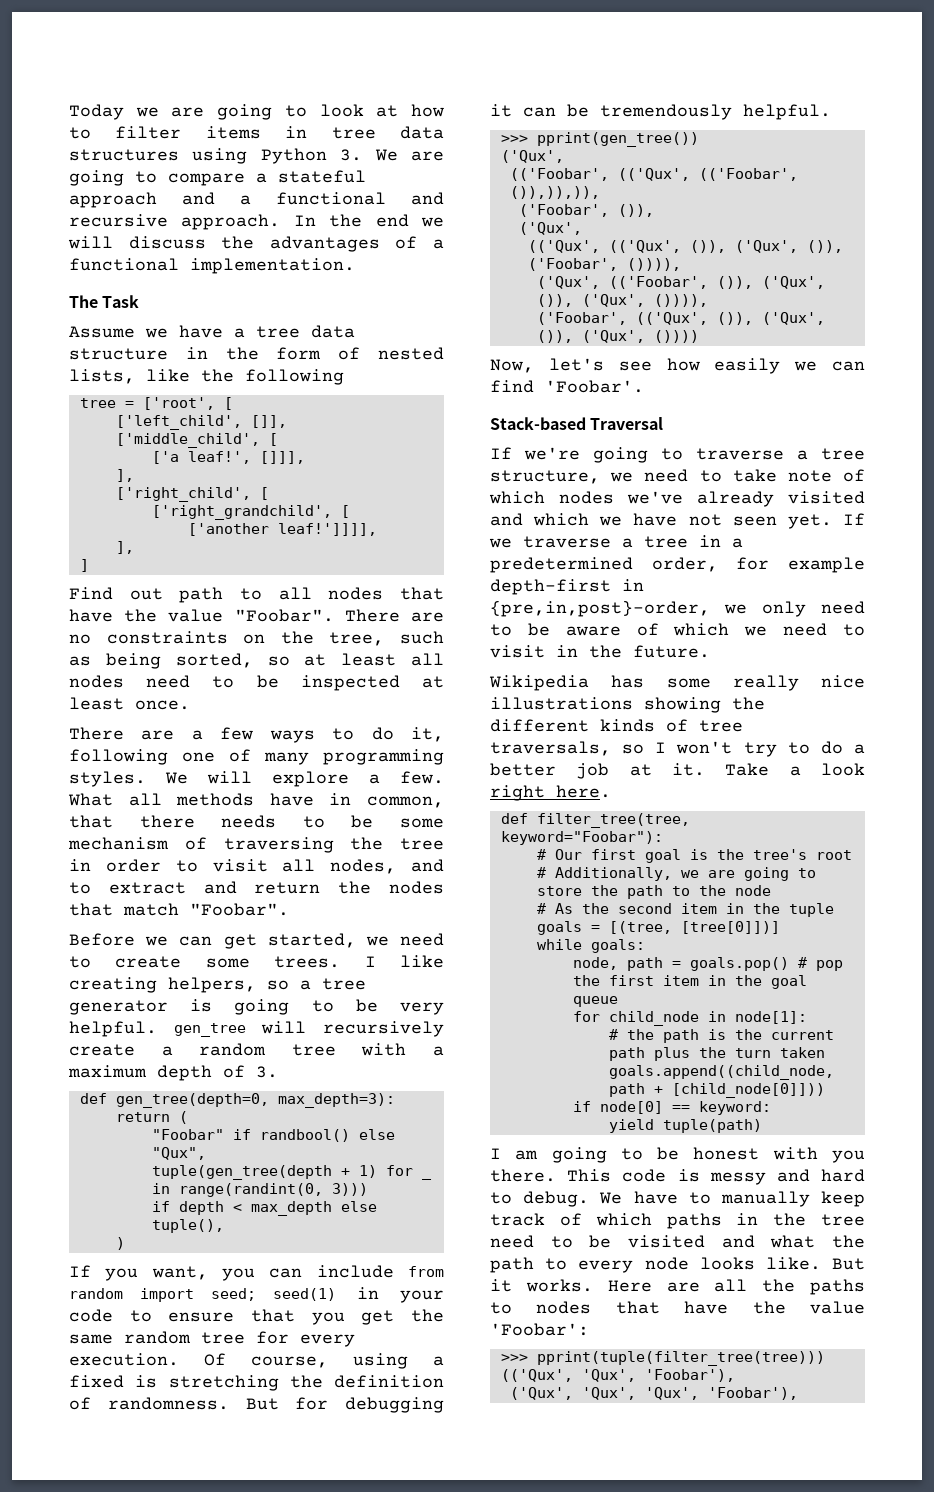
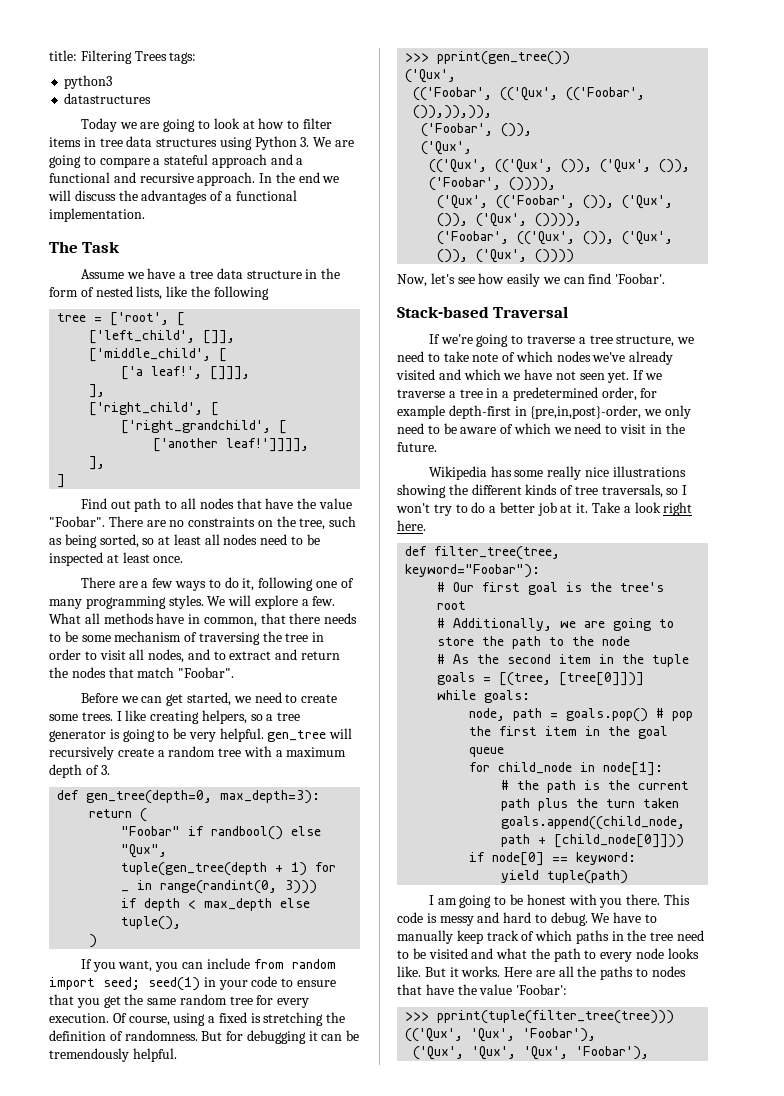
+ title: Filtering Trees tags:
+ python3
+ datastructures

